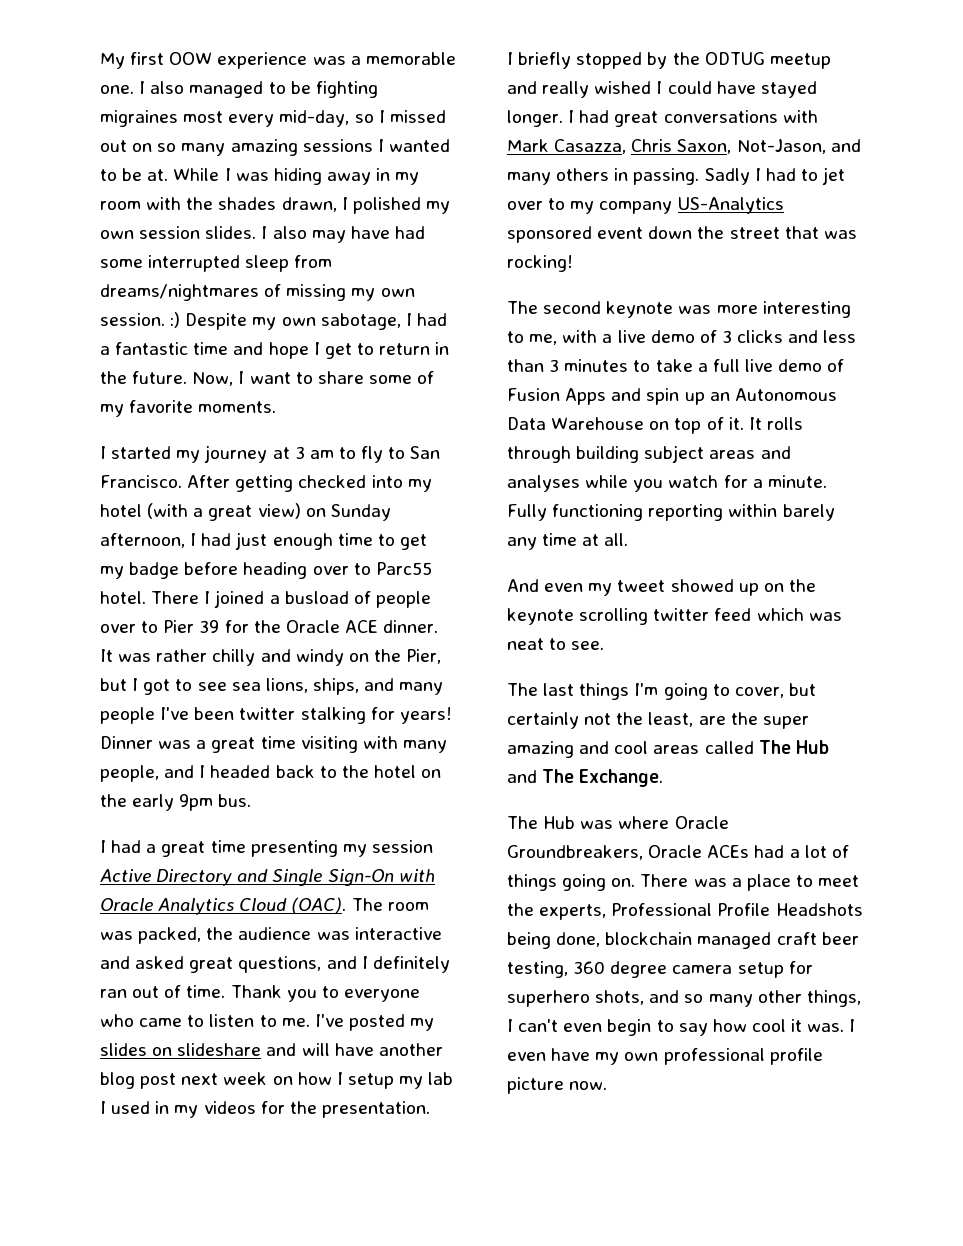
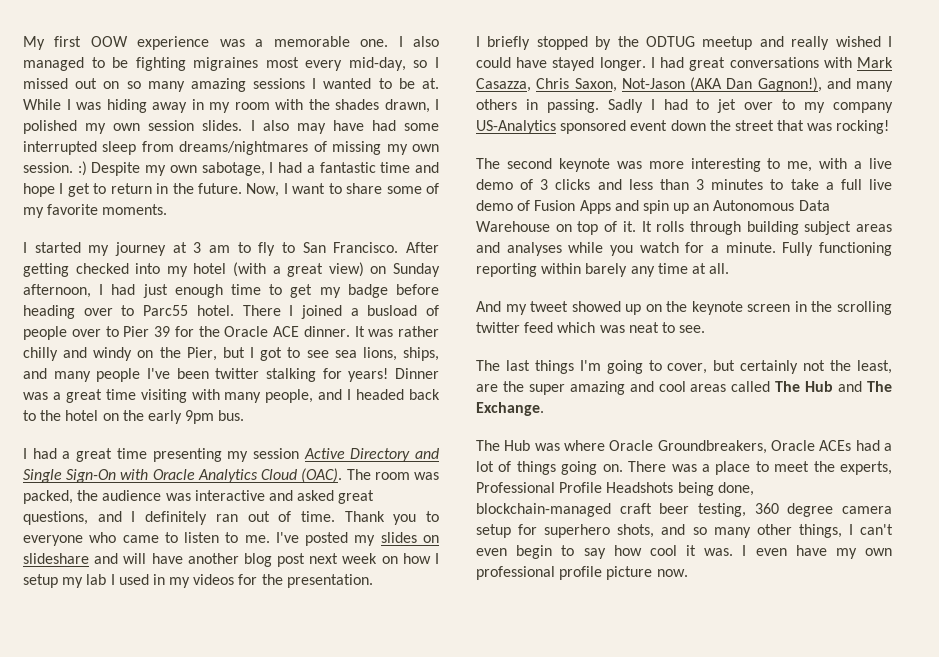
- I had great conversations with Mark Casazza, Chris Saxon, Not-Jason, and many others in passing.
+ I had great conversations with Mark Casazza, Chris Saxon, Not-Jason (AKA Dan Gagnon!), and many others in passing.
- And even my tweet showed up on the keynote scrolling twitter feed which was neat to see.
+ And my tweet showed up on the keynote screen in the scrolling twitter feed which was neat to see.
- There was a place to meet the experts, Professional Profile Headshots being done, blockchain managed craft beer testing, 360 degree camera setup for superhero shots, and so many other things, I can't even begin to say how cool it was.
+ There was a place to meet the experts, Professional Profile Headshots being done, blockchain-managed craft beer testing, 360 degree camera setup for superhero shots, and so many other things, I can't even begin to say how cool it was.

